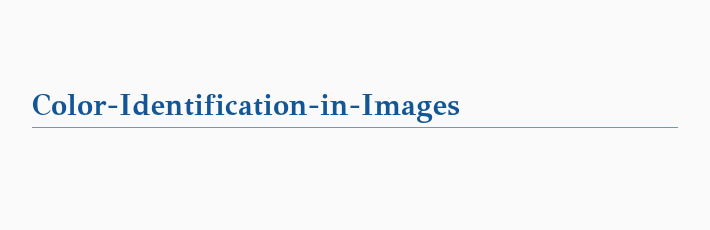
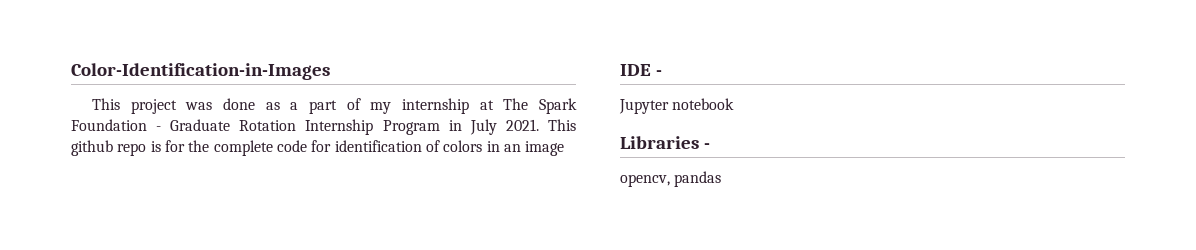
+ This project was done as a part of my internship at The Spark Foundation - Graduate Rotation Internship Program in July 2021. This github repo is for the complete code for identification of colors in an image
+ IDE -
+ Jupyter notebook
+ Libraries -
+ opencv, pandas

